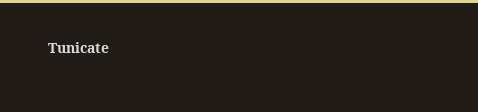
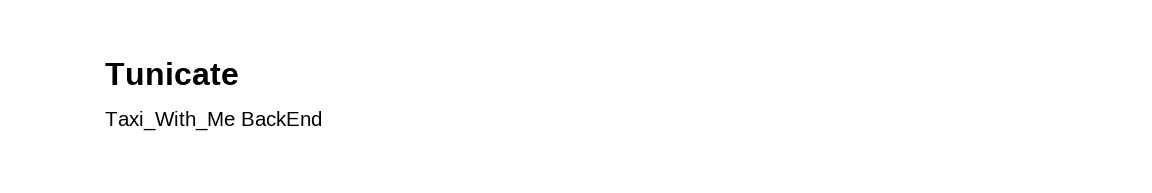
+ Taxi_With_Me BackEnd

